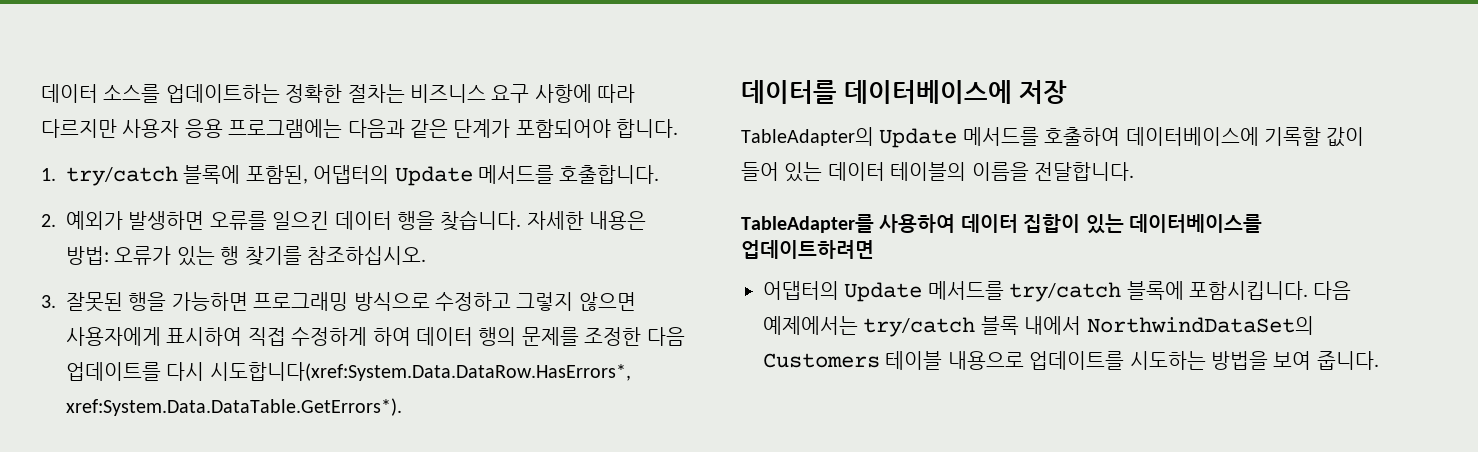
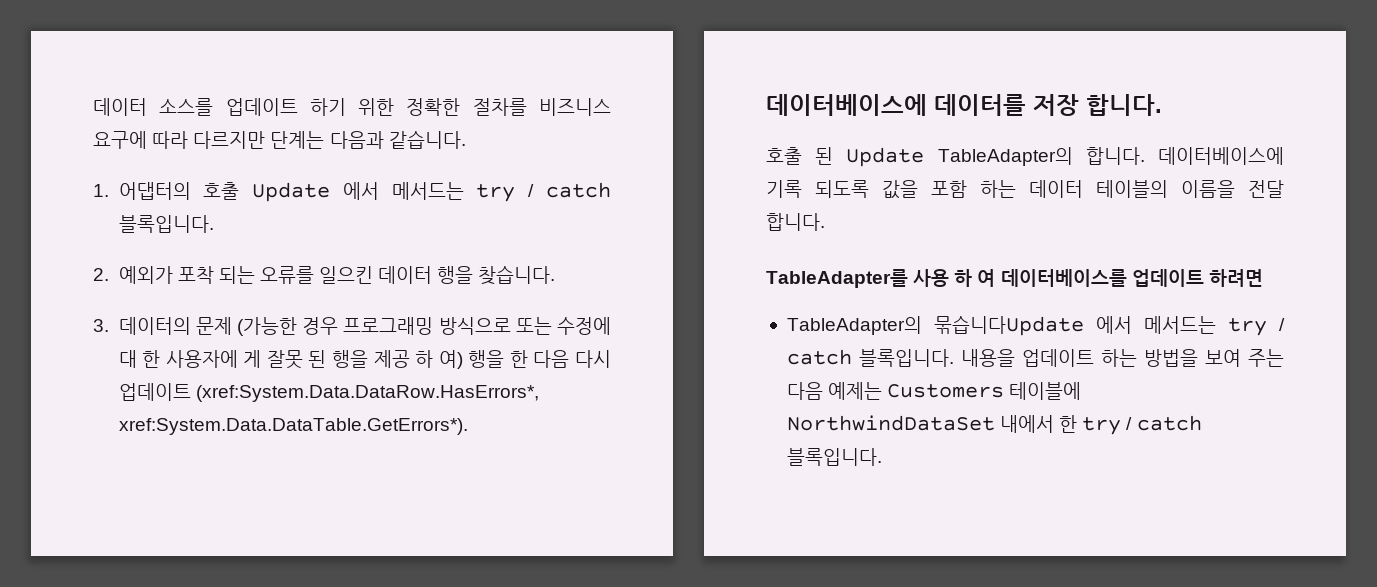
- 데이터 소스를 업데이트하는 정확한 절차는 비즈니스 요구 사항에 따라 다르지만 사용자 응용 프로그램에는 다음과 같은 단계가 포함되어야 합니다.
- 1. try/catch 블록에 포함된, 어댑터의 Update 메서드를 호출합니다.
+ 데이터 소스를 업데이트 하기 위한 정확한 절차를 비즈니스 요구에 따라 다르지만 단계는 다음과 같습니다.
+ 1. 어댑터의 호출 Update 에서 메서드는 try / catch 블록입니다.
- 2. 예외가 발생하면 오류를 일으킨 데이터 행을 찾습니다. 자세한 내용은 방법: 오류가 있는 행 찾기를 참조하십시오.
- 3. 잘못된 행을 가능하면 프로그래밍 방식으로 수정하고 그렇지 않으면 사용자에게 표시하여 직접 수정하게 하여 데이터 행의 문제를 조정한 다음 업데이트를 다시 시도합니다(xref:System.Data.DataRow.HasErrors*, xref:System.Data.DataTable.GetErrors*).
- 데이터를 데이터베이스에 저장
- TableAdapter의 Update 메서드를 호출하여 데이터베이스에 기록할 값이 들어 있는 데이터 테이블의 이름을 전달합니다.
+ 2. 예외가 포착 되는 오류를 일으킨 데이터 행을 찾습니다.
+ 3. 데이터의 문제 (가능한 경우 프로그래밍 방식으로 또는 수정에 대 한 사용자에 게 잘못 된 행을 제공 하 여) 행을 한 다음 다시 업데이트 (xref:System.Data.DataRow.HasErrors*, xref:System.Data.DataTable.GetErrors*).
+ 데이터베이스에 데이터를 저장 합니다.
+ 호출 된 Update TableAdapter의 합니다. 데이터베이스에 기록 되도록 값을 포함 하는 데이터 테이블의 이름을 전달 합니다.
- TableAdapter를 사용하여 데이터 집합이 있는 데이터베이스를 업데이트하려면
- 어댑터의 Update 메서드를 try/catch 블록에 포함시킵니다. 다음 예제에서는 try/catch 블록 내에서 NorthwindDataSet의 Customers 테이블 내용으로 업데이트를 시도하는 방법을 보여 줍니다.
+ TableAdapter를 사용 하 여 데이터베이스를 업데이트 하려면
+ TableAdapter의 묶습니다Update 에서 메서드는 try / catch 블록입니다. 내용을 업데이트 하는 방법을 보여 주는 다음 예제는 Customers 테이블에 NorthwindDataSet 내에서 한 try / catch 블록입니다.

